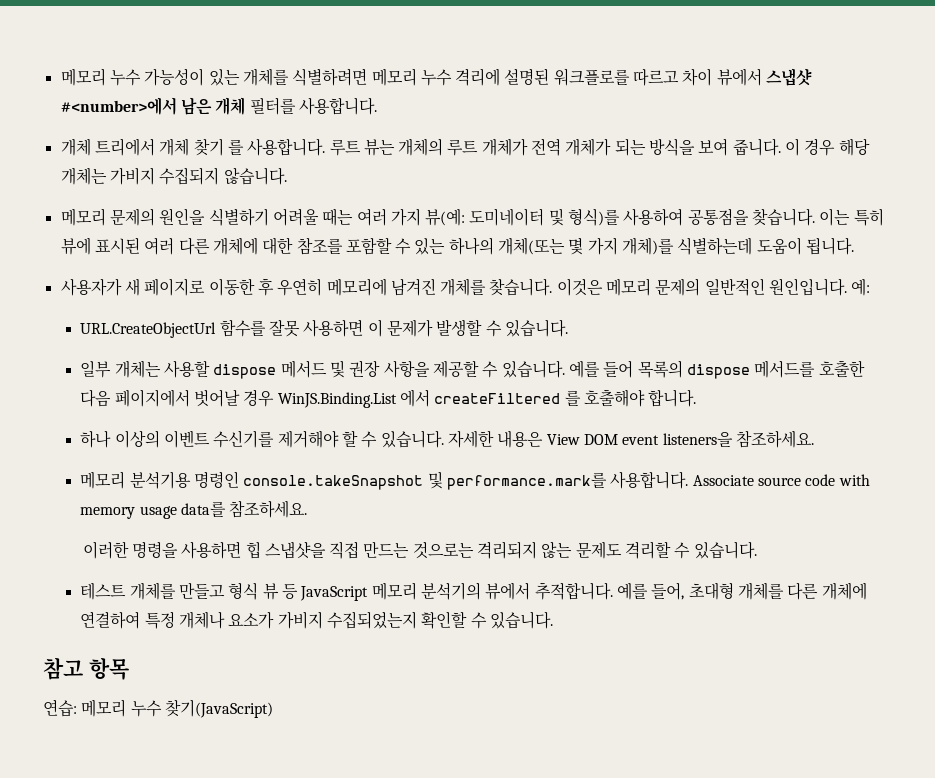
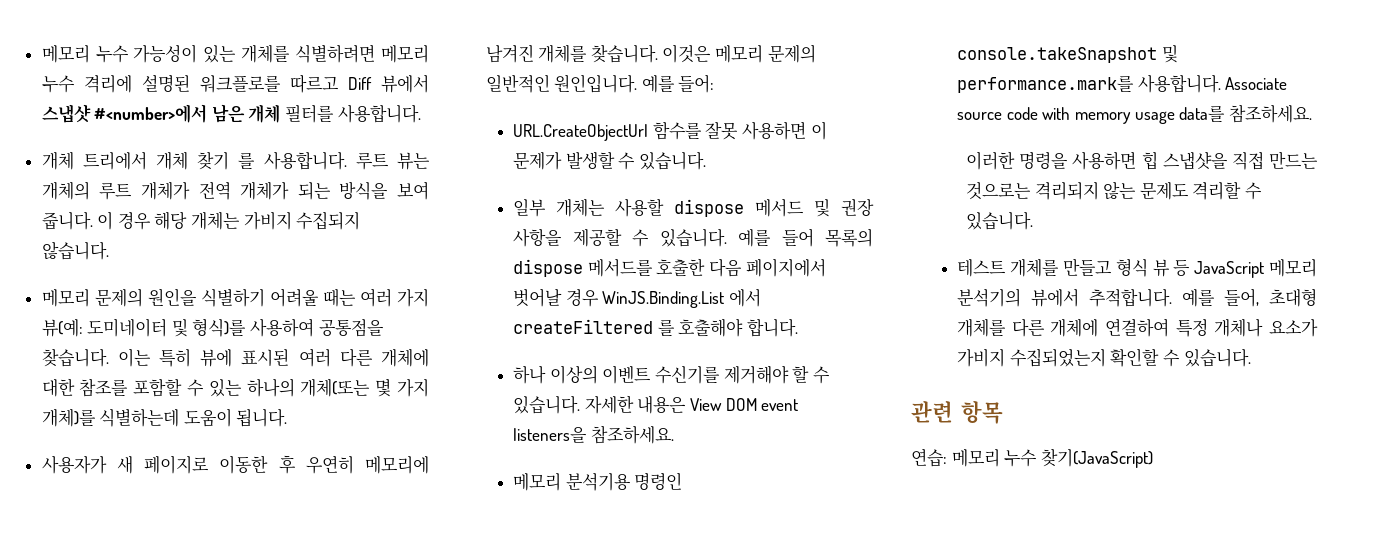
- 메모리 누수 가능성이 있는 개체를 식별하려면 메모리 누수 격리에 설명된 워크플로를 따르고 차이 뷰에서 스냅샷 #<number>에서 남은 개체 필터를 사용합니다.
+ 메모리 누수 가능성이 있는 개체를 식별하려면 메모리 누수 격리에 설명된 워크플로를 따르고 Diff 뷰에서 스냅샷 #<number>에서 남은 개체 필터를 사용합니다.
- 예:
+ 예를 들어:
- 참고 항목
+ 관련 항목

